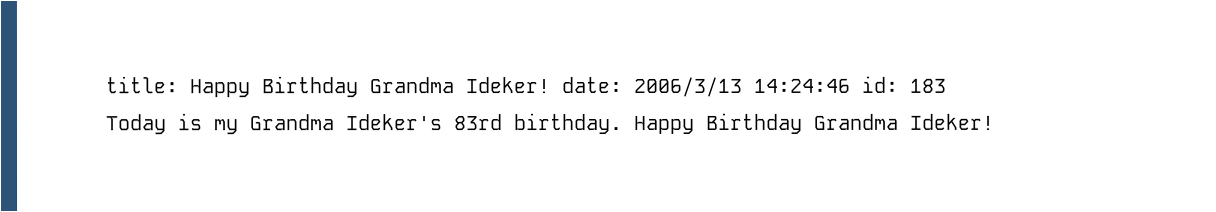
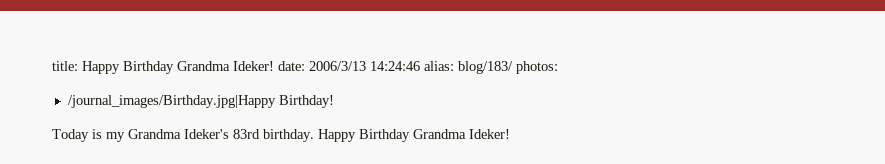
- title: Happy Birthday Grandma Ideker! date: 2006/3/13 14:24:46 id: 183
+ title: Happy Birthday Grandma Ideker! date: 2006/3/13 14:24:46 alias: blog/183/ photos:
+ /journal_images/Birthday.jpg|Happy Birthday!

